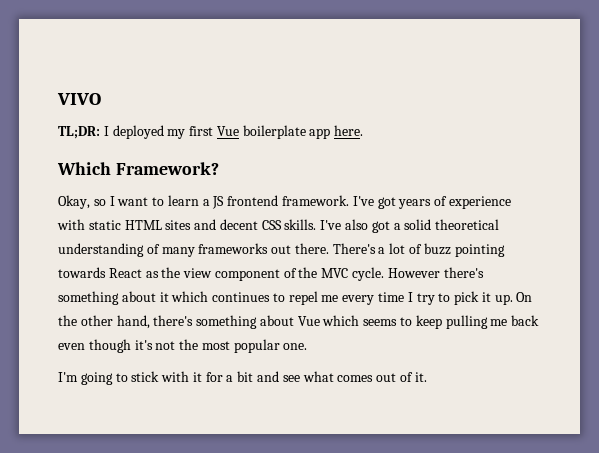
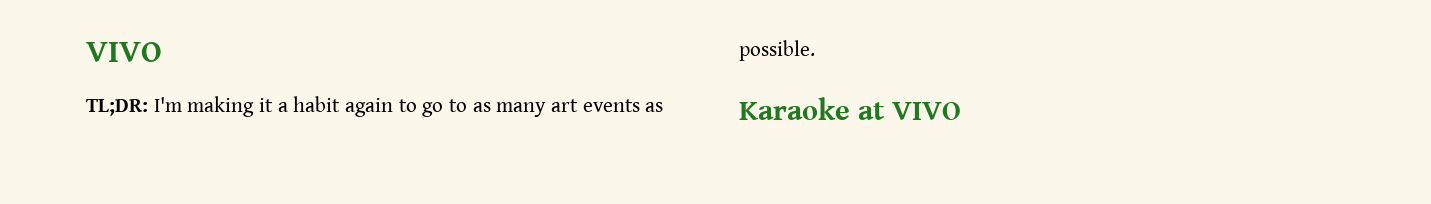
- TL;DR: I deployed my first Vue boilerplate app here.
- Which Framework?
- Okay, so I want to learn a JS frontend framework. I've got years of experience with static HTML sites and decent CSS skills. I've also got a solid theoretical understanding of many frameworks out there. There's a lot of buzz pointing towards React as the view component of the MVC cycle. However there's something about it which continues to repel me every time I try to pick it up. On the other hand, there's something about Vue which seems to keep pulling me back even though it's not the most popular one.
- I'm going to stick with it for a bit and see what comes out of it.
+ TL;DR: I'm making it a habit again to go to as many art events as possible.
+ Karaoke at VIVO

